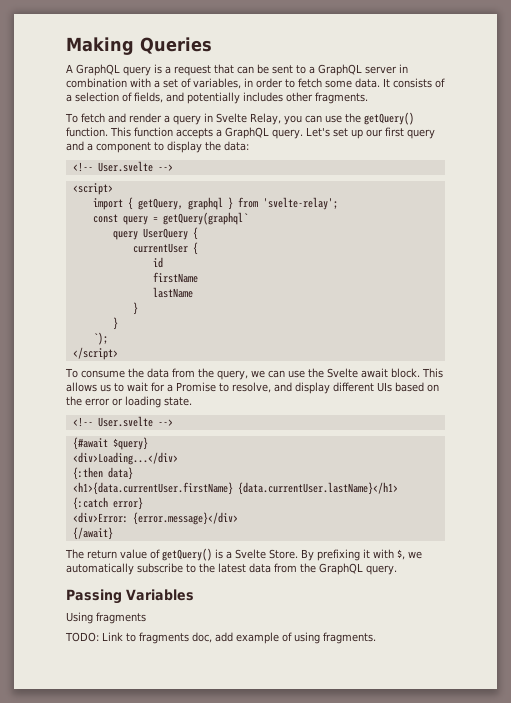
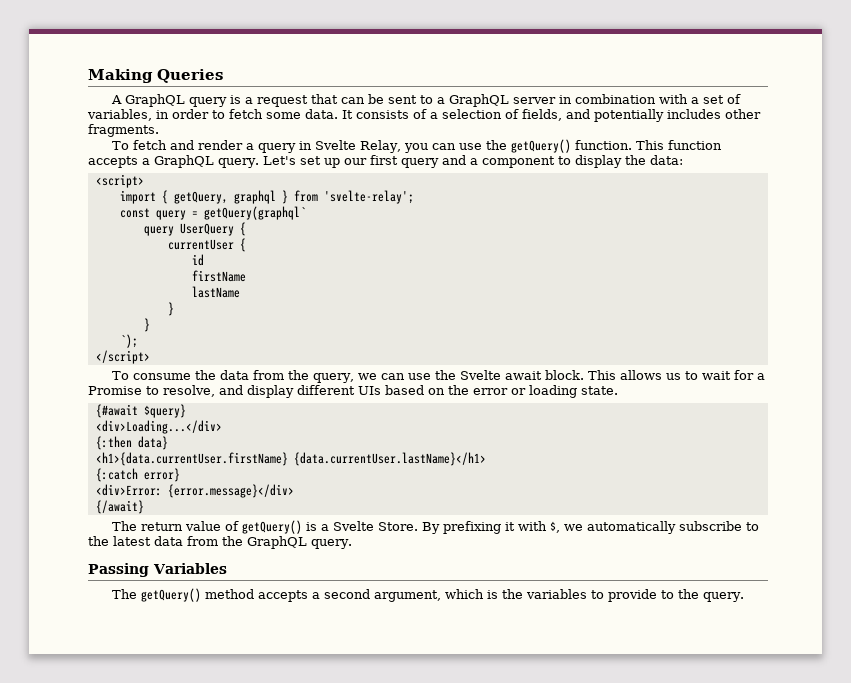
  Let's set up our first query and a component to display the data:
- <!-- User.svelte -->
  This allows us to wait for a Promise to resolve, and display different UIs based on the error or loading state.
- <!-- User.svelte -->
- Using fragments
- TODO: Link to fragments doc, add example of using fragments.
+ The getQuery() method accepts a second argument, which is the variables to provide to the query.

